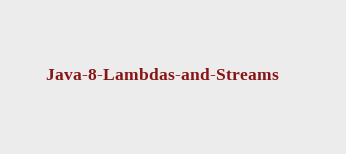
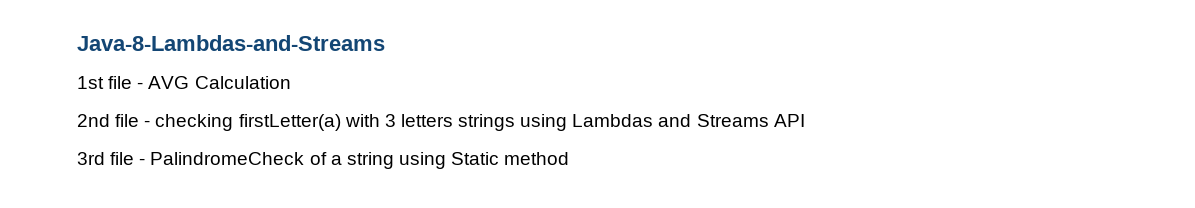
+ 1st file - AVG Calculation
+ 2nd file - checking firstLetter(a) with 3 letters strings using Lambdas and Streams API
+ 3rd file - PalindromeCheck of a string using Static method

